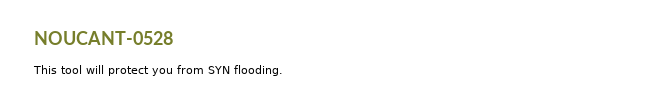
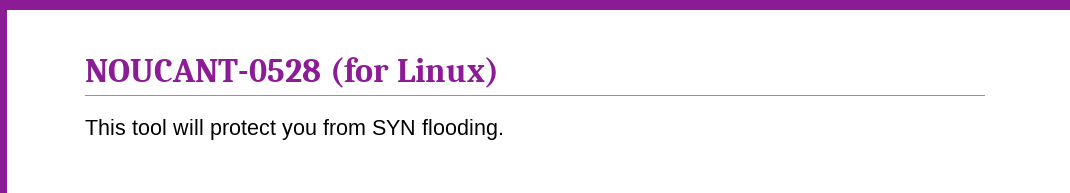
- NOUCANT-0528
+ NOUCANT-0528 (for Linux)

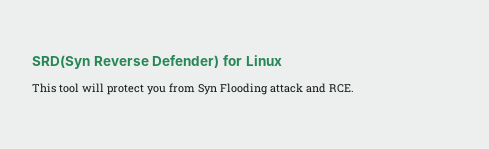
- NOUCANT-0528 (for Linux)
+ SRD(Syn Reverse Defender) for Linux
- This tool will protect you from SYN flooding.
+ This tool will protect you from Syn Flooding attack and RCE.

